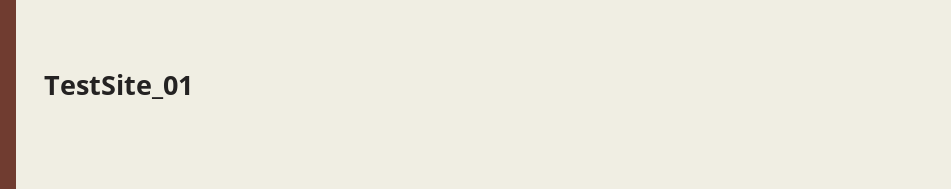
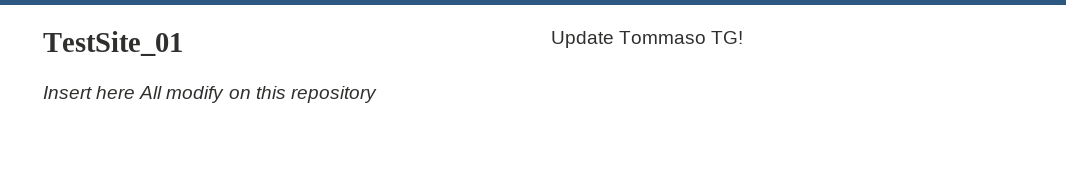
+ Insert here All modify on this repository
+ Update Tommaso TG!

